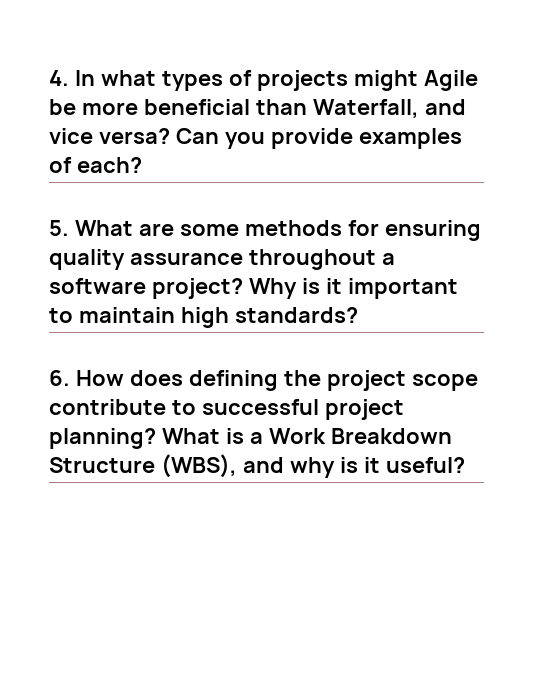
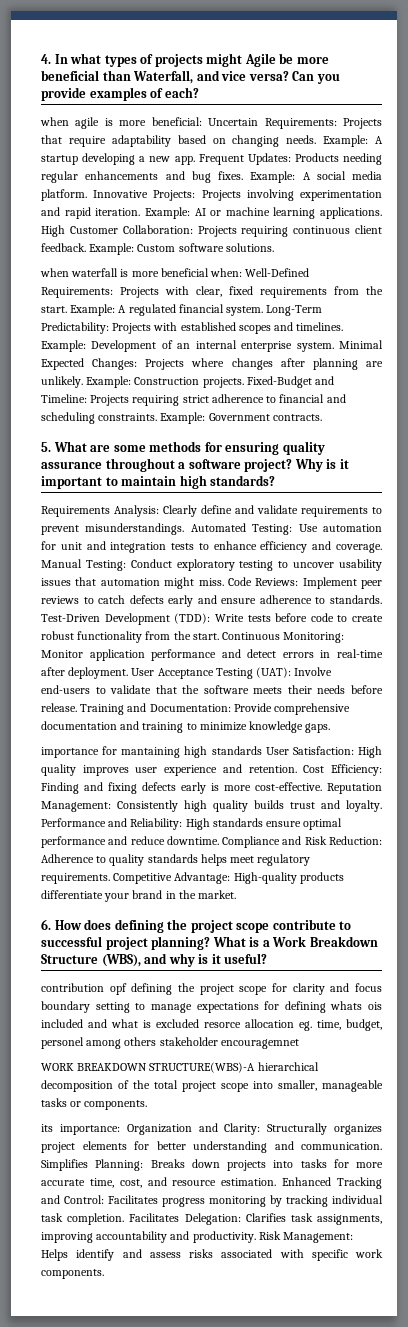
+ when agile is more beneficial: Uncertain Requirements: Projects that require adaptability based on changing needs. Example: A startup developing a new app. Frequent Updates: Products needing regular enhancements and bug fixes. Example: A social media platform. Innovative Projects: Projects involving experimentation and rapid iteration. Example: AI or machine learning applications. High Customer Collaboration: Projects requiring continuous client feedback. Example: Custom software solutions.
+ when waterfall is more beneficial when: Well-Defined Requirements: Projects with clear, fixed requirements from the start. Example: A regulated financial system. Long-Term Predictability: Projects with established scopes and timelines. Example: Development of an internal enterprise system. Minimal Expected Changes: Projects where changes after planning are unlikely. Example: Construction projects. Fixed-Budget and Timeline: Projects requiring strict adherence to financial and scheduling constraints. Example: Government contracts.
+ Requirements Analysis: Clearly define and validate requirements to prevent misunderstandings. Automated Testing: Use automation for unit and integration tests to enhance efficiency and coverage. Manual Testing: Conduct exploratory testing to uncover usability issues that automation might miss. Code Reviews: Implement peer reviews to catch defects early and ensure adherence to standards. Test-Driven Development (TDD): Write tests before code to create robust functionality from the start. Continuous Monitoring: Monitor application performance and detect errors in real-time after deployment. User Acceptance Testing (UAT): Involve end-users to validate that the software meets their needs before release. Training and Documentation: Provide comprehensive documentation and training to minimize knowledge gaps.
+ importance for mantaining high standards User Satisfaction: High quality improves user experience and retention. Cost Efficiency: Finding and fixing defects early is more cost-effective. Reputation Management: Consistently high quality builds trust and loyalty. Performance and Reliability: High standards ensure optimal performance and reduce downtime. Compliance and Risk Reduction: Adherence to quality standards helps meet regulatory requirements. Competitive Advantage: High-quality products differentiate your brand in the market.
+ contribution opf defining the project scope for clarity and focus boundary setting to manage expectations for defining whats ois included and what is excluded resorce allocation eg. time, budget, personel among others stakeholder encouragemnet
+ WORK BREAKDOWN STRUCTURE(WBS)-A hierarchical decomposition of the total project scope into smaller, manageable tasks or components.
+ its importance: Organization and Clarity: Structurally organizes project elements for better understanding and communication. Simplifies Planning: Breaks down projects into tasks for more accurate time, cost, and resource estimation. Enhanced Tracking and Control: Facilitates progress monitoring by tracking individual task completion. Facilitates Delegation: Clarifies task assignments, improving accountability and productivity. Risk Management: Helps identify and assess risks associated with specific work components.

